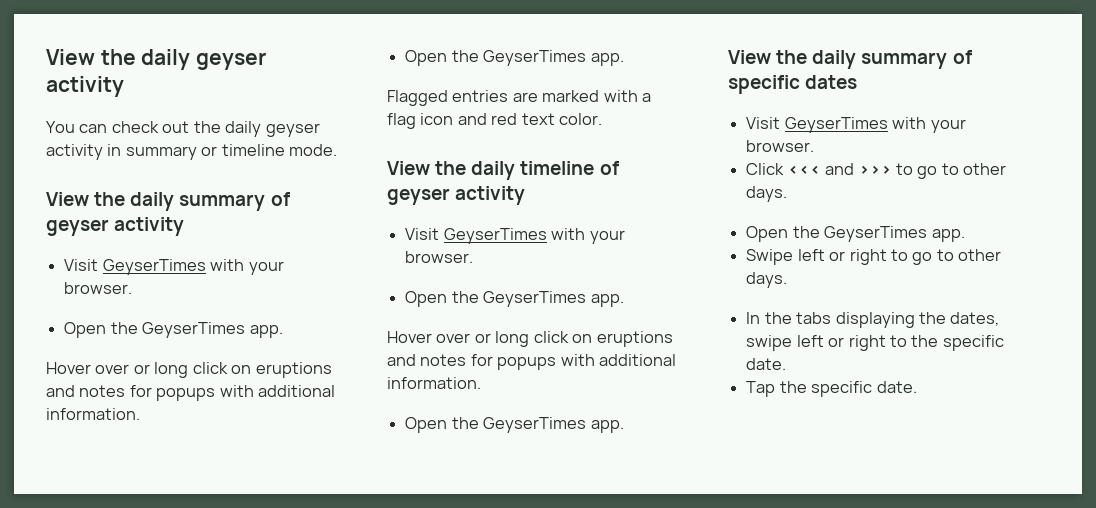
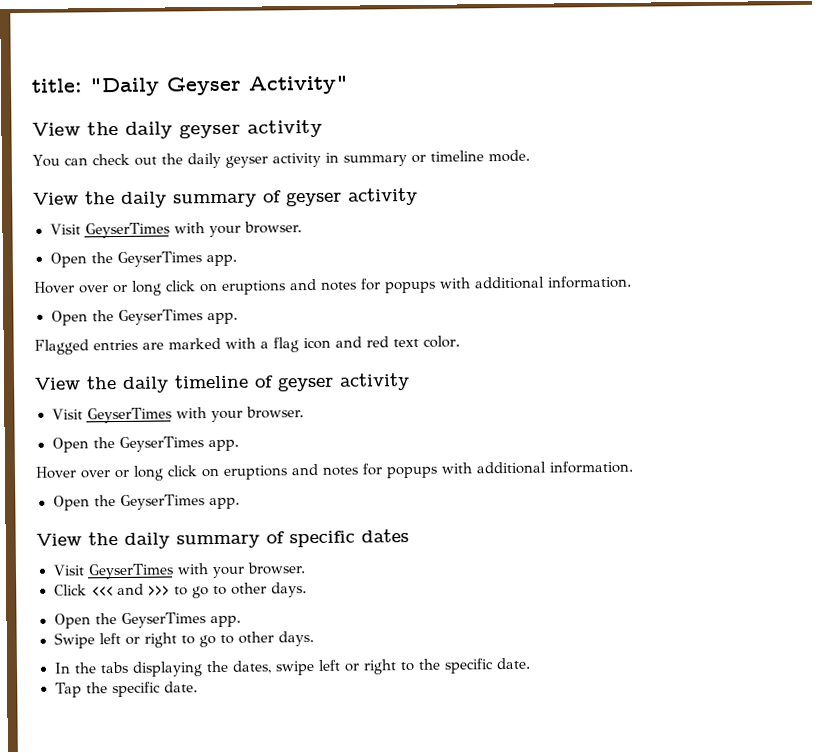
+ title: "Daily Geyser Activity"

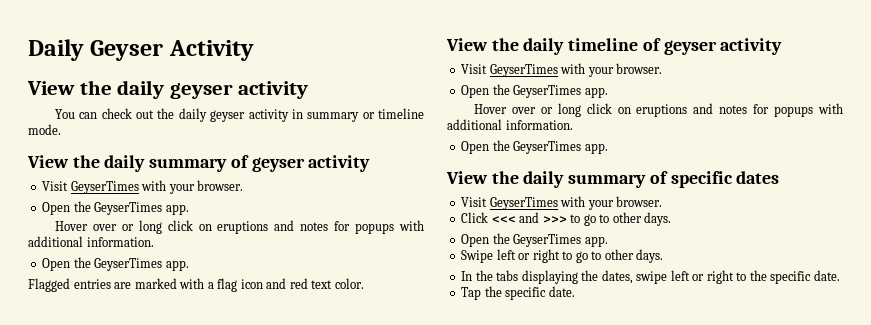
- title: "Daily Geyser Activity"
+ Daily Geyser Activity

